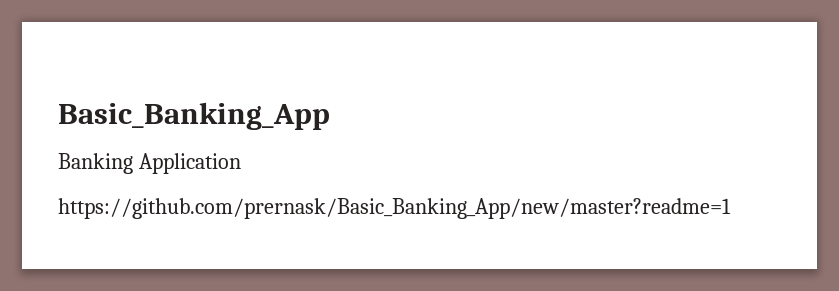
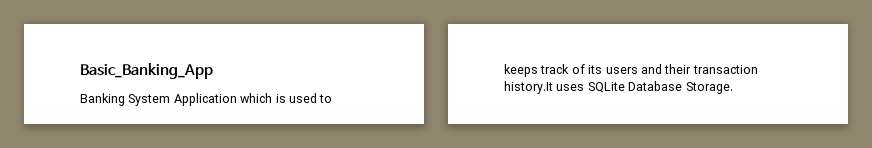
- Banking Application
- https://github.com/prernask/Basic_Banking_App/new/master?readme=1
+ Banking System Application which is used to keeps track of its users and their transaction history.It uses SQLite Database Storage.

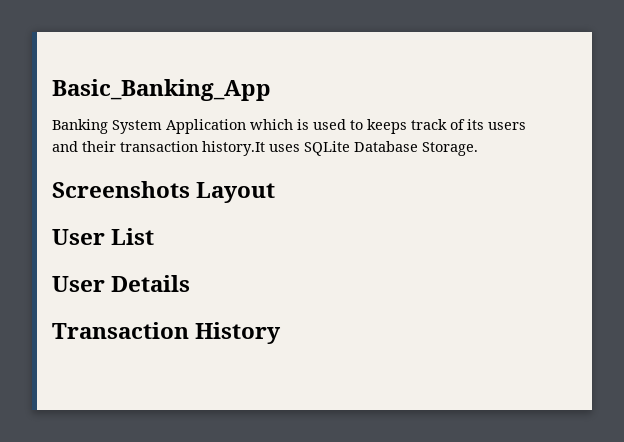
+ Screenshots Layout
+ User List
+ User Details
+ Transaction History

